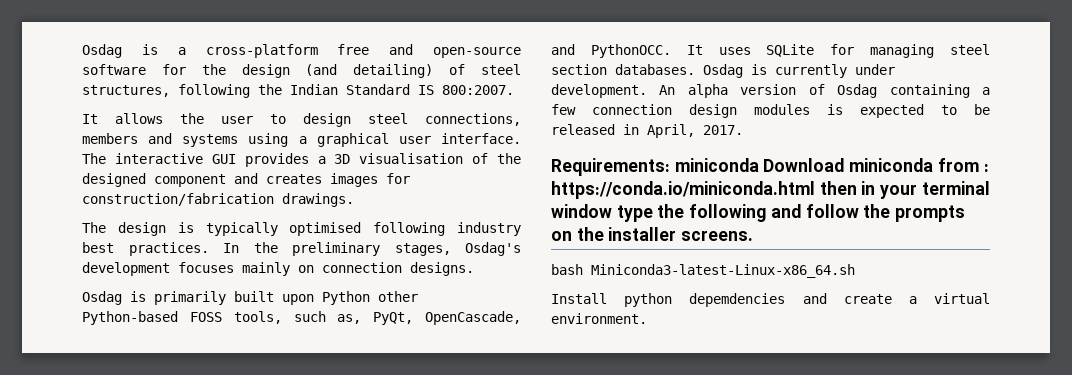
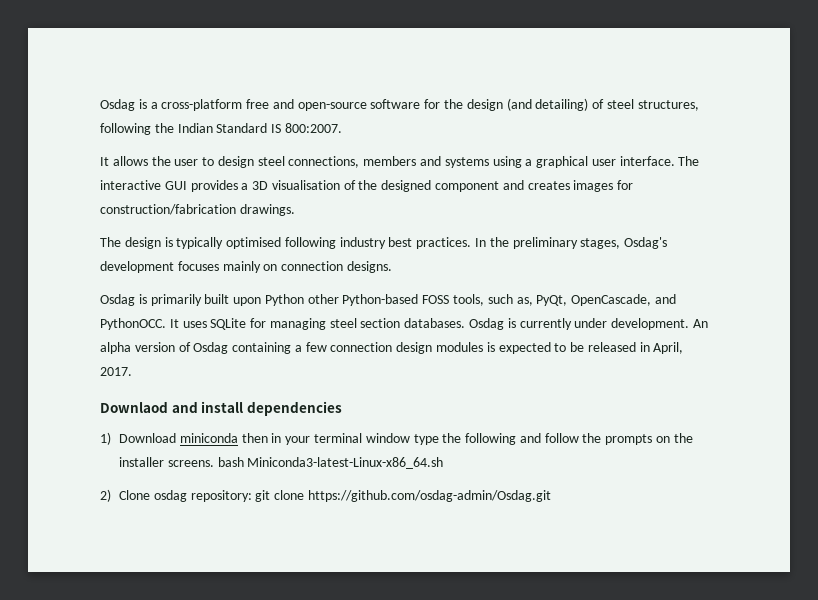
- Requirements: miniconda Download miniconda from : https://conda.io/miniconda.html then in your terminal window type the following and follow the prompts on the installer screens.
- bash Miniconda3-latest-Linux-x86_64.sh
+ Downlaod and install dependencies
+ 1) Download miniconda then in your terminal window type the following and follow the prompts on the installer screens. bash Miniconda3-latest-Linux-x86_64.sh
- Install python depemdencies and create a virtual environment.
+ 2) Clone osdag repository: git clone https://github.com/osdag-admin/Osdag.git

